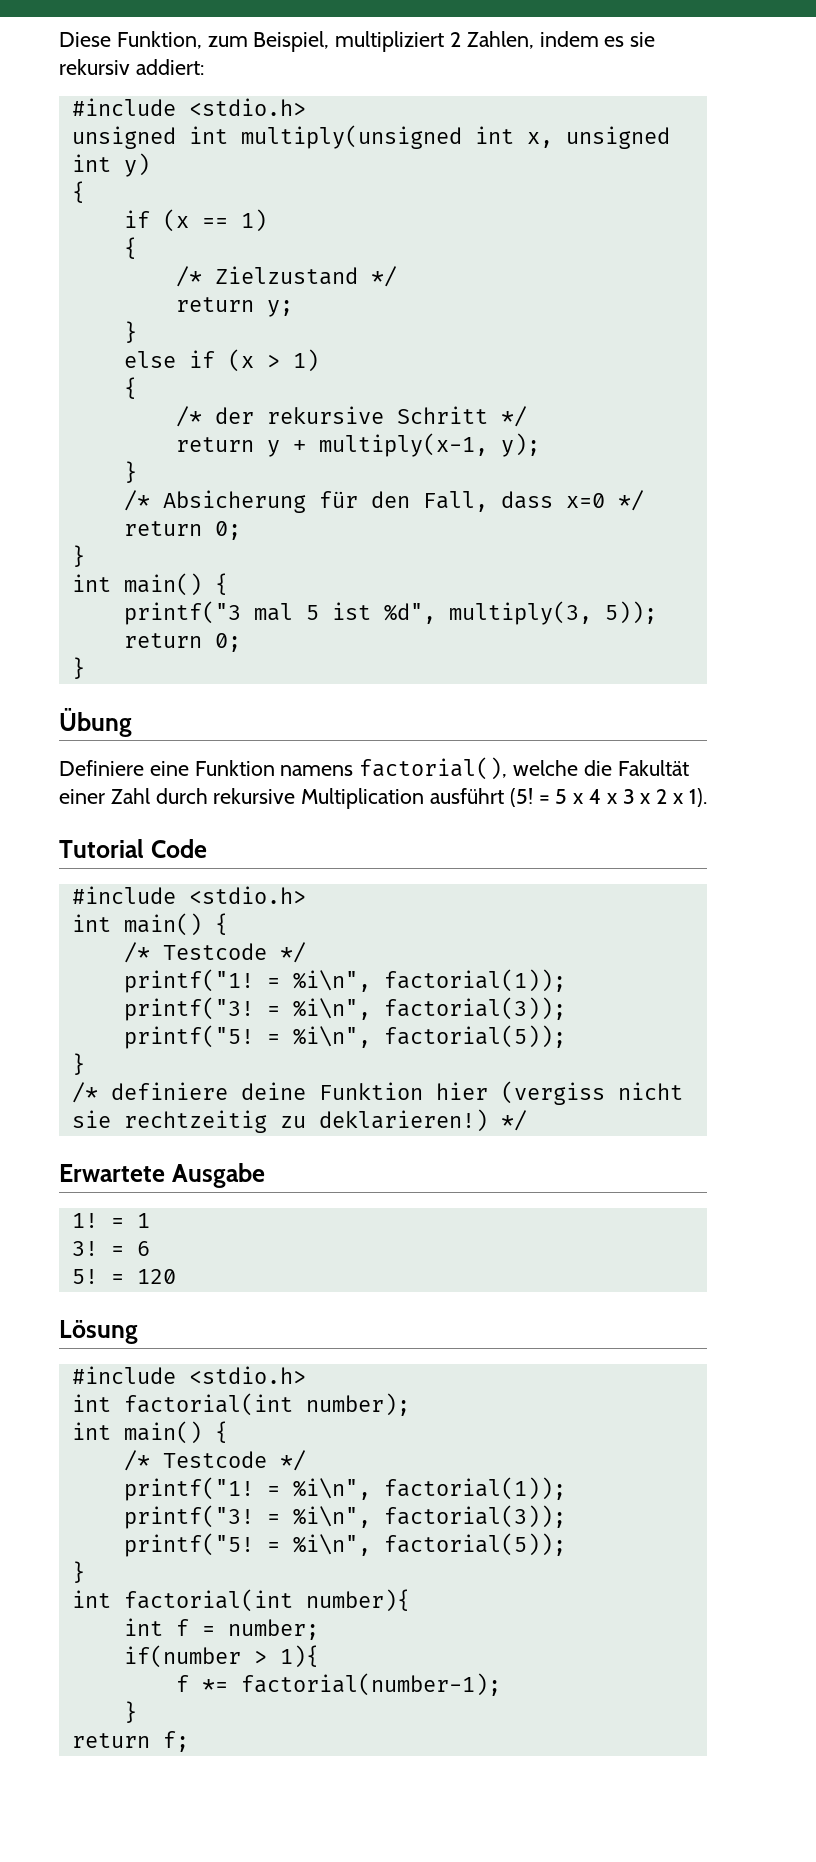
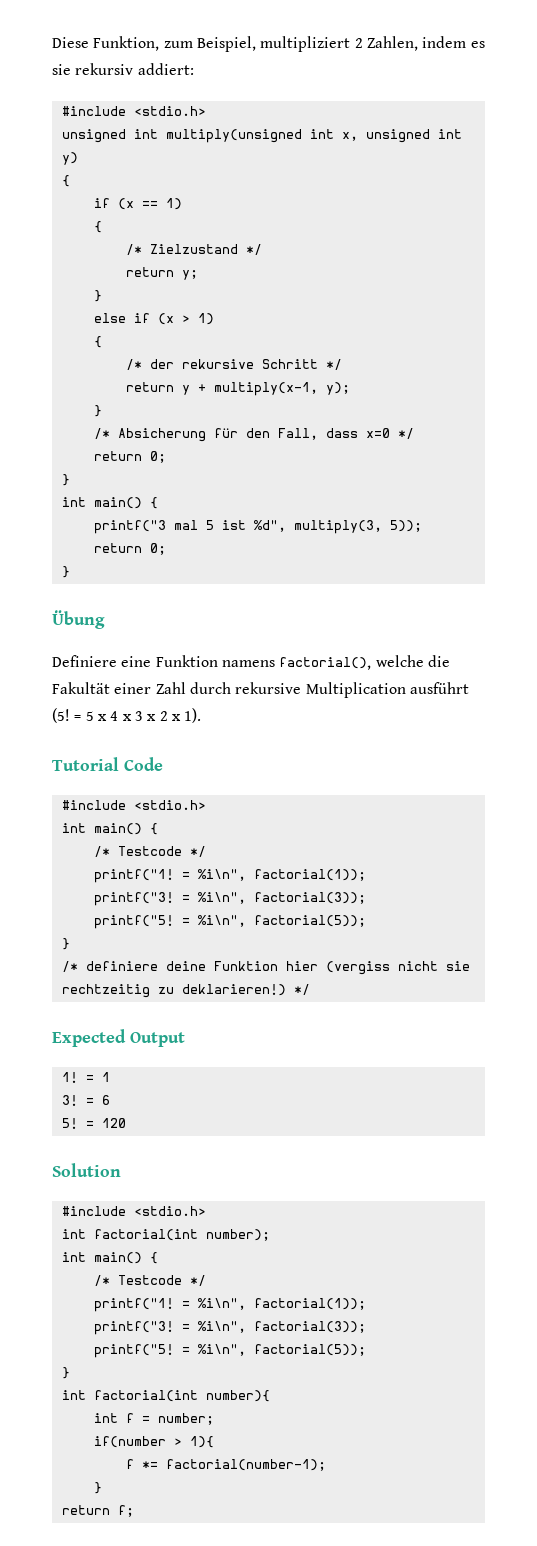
- Erwartete Ausgabe
+ Expected Output
- Lösung
+ Solution

